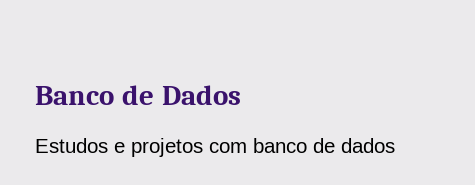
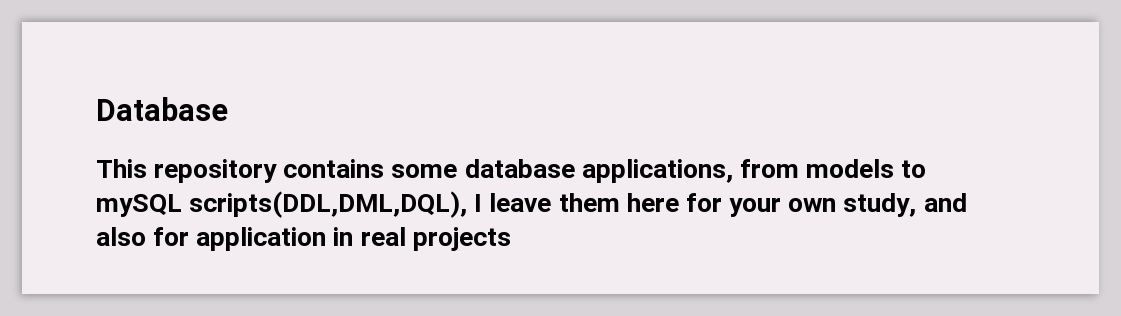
- Banco de Dados
- Estudos e projetos com banco de dados
+ Database
+ This repository contains some database applications, from models to mySQL scripts(DDL,DML,DQL), I leave them here for your own study, and also for application in real projects

